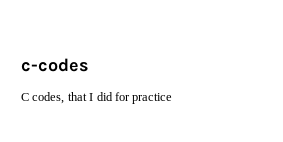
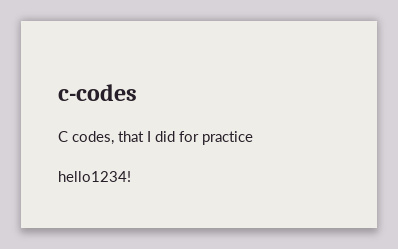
+ hello1234!

